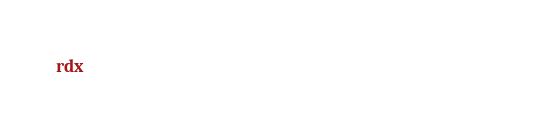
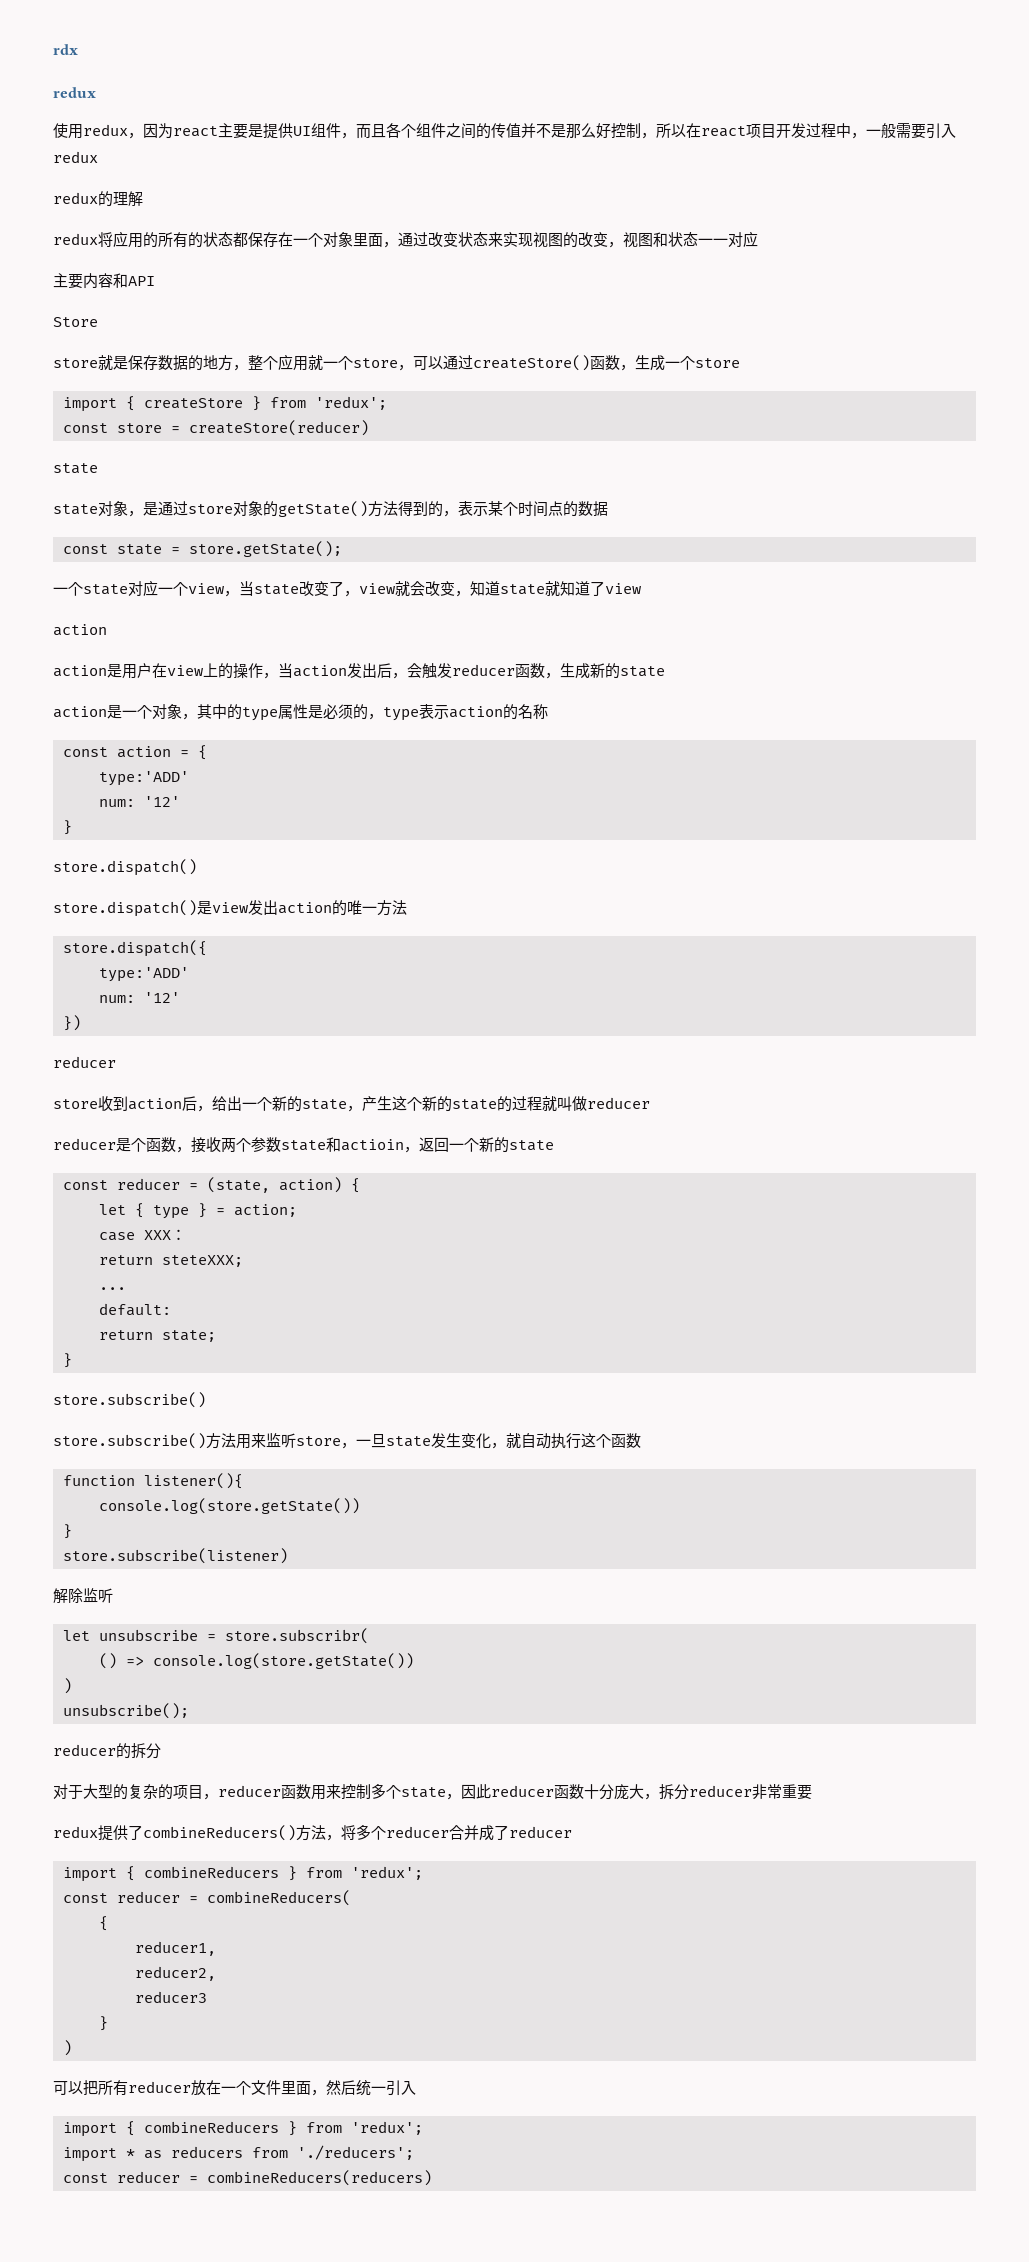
  rdx
+ redux
+ 使用redux，因为react主要是提供UI组件，而且各个组件之间的传值并不是那么好控制，所以在react项目开发过程中，一般需要引入redux
+ redux的理解
+ redux将应用的所有的状态都保存在一个对象里面，通过改变状态来实现视图的改变，视图和状态一一对应
+ 主要内容和API
+ Store
+ store就是保存数据的地方，整个应用就一个store，可以通过createStore()函数，生成一个store
+ import { createStore } from 'redux';
+ const store = createStore(reducer)
+ state
+ state对象，是通过store对象的getState()方法得到的，表示某个时间点的数据
+ const state = store.getState();
+ 一个state对应一个view，当state改变了，view就会改变，知道state就知道了view
+ action
+ action是用户在view上的操作，当action发出后，会触发reducer函数，生成新的state
+ action是一个对象，其中的type属性是必须的，type表示action的名称
+ const action = {
+ type:'ADD'
+ num: '12'
+ }
+ store.dispatch()
+ store.dispatch()是view发出action的唯一方法
+ store.dispatch({
+ type:'ADD'
+ num: '12'
+ })
+ reducer
+ store收到action后，给出一个新的state，产生这个新的state的过程就叫做reducer
+ reducer是个函数，接收两个参数state和actioin，返回一个新的state
+ const reducer = (state, action) {
+ let { type } = action;
+ case XXX：
+ return steteXXX;
+ ...
+ default:
+ return state;
+ }
+ store.subscribe()
+ store.subscribe()方法用来监听store，一旦state发生变化，就自动执行这个函数
+ function listener(){
+ console.log(store.getState())
+ }
+ store.subscribe(listener)
+ 解除监听
+ let unsubscribe = store.subscribr(
+ () => console.log(store.getState())
+ )
+ unsubscribe();
+ reducer的拆分
+ 对于大型的复杂的项目，reducer函数用来控制多个state，因此reducer函数十分庞大，拆分reducer非常重要
+ redux提供了combineReducers()方法，将多个reducer合并成了reducer
+ import { combineReducers } from 'redux';
+ const reducer = combineReducers(
+ {
+ reducer1,
+ reducer2,
+ reducer3
+ }
+ )
+ 可以把所有reducer放在一个文件里面，然后统一引入
+ import { combineReducers } from 'redux';
+ import * as reducers from './reducers';
+ const reducer = combineReducers(reducers)

